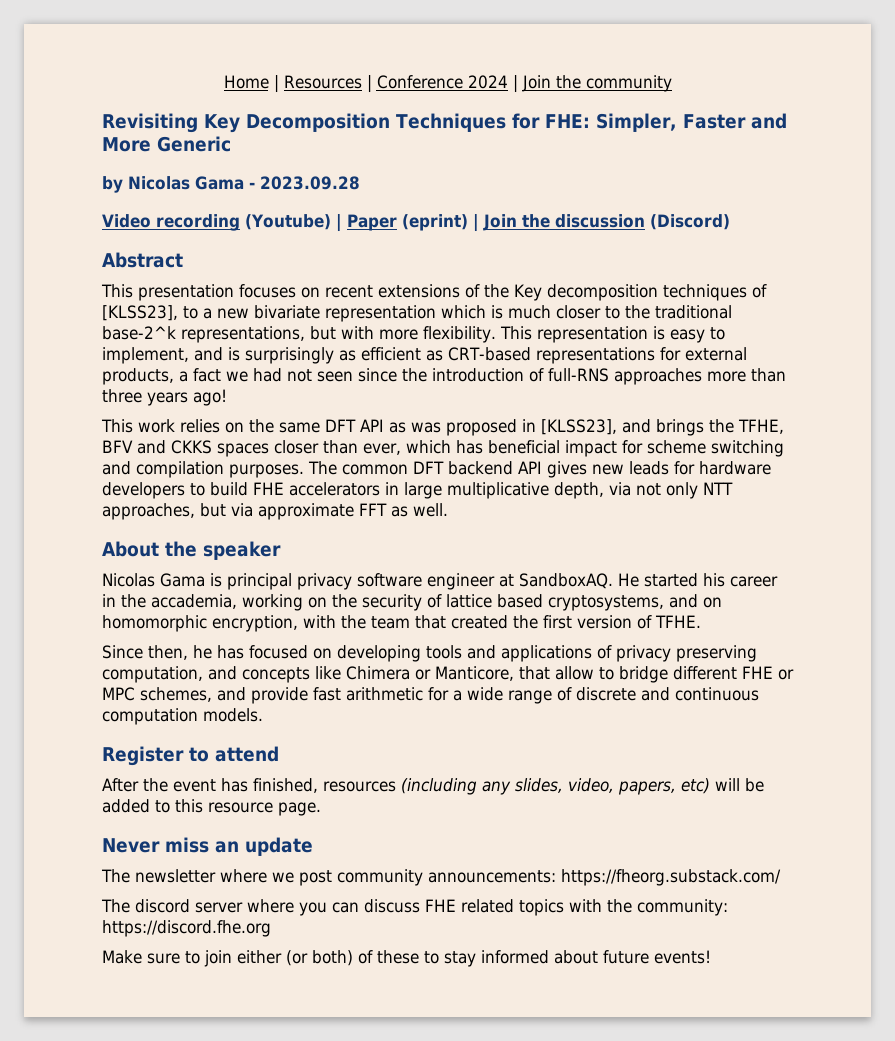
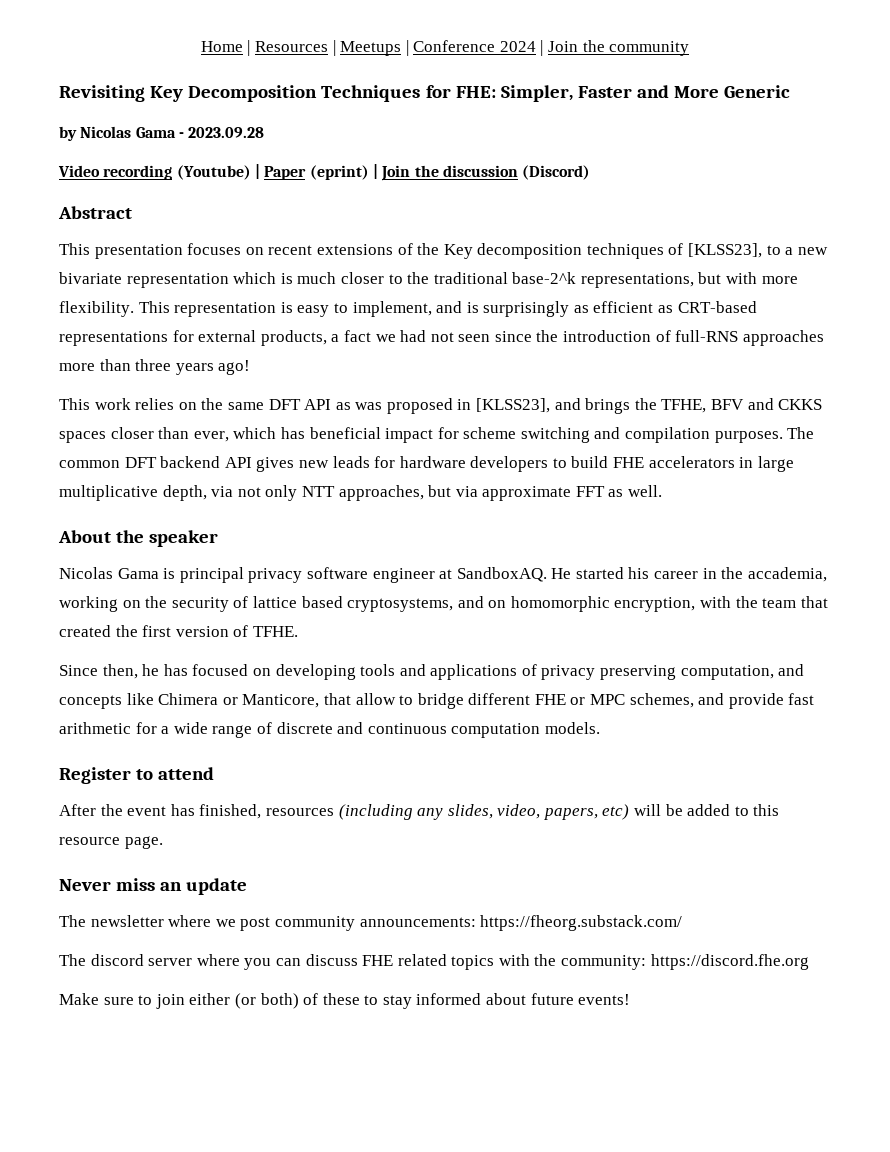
- Home | Resources | Conference 2024 | Join the community
+ Home | Resources | Meetups | Conference 2024 | Join the community

